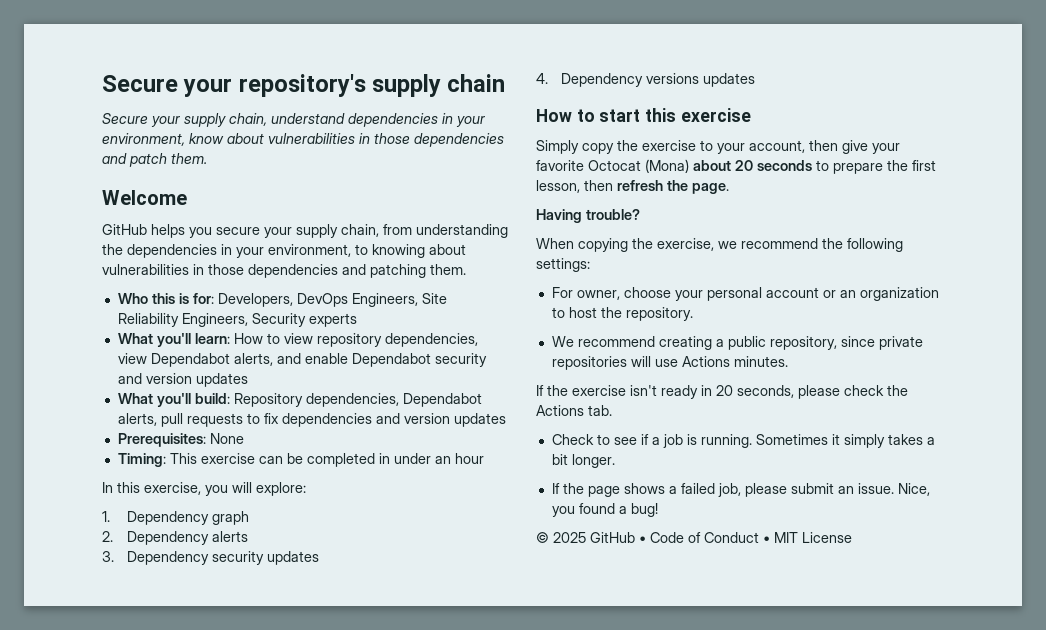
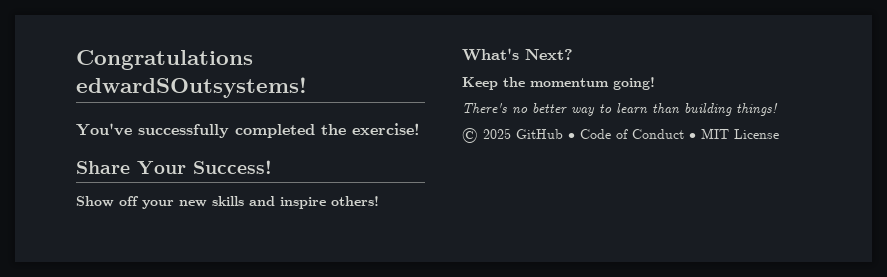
- Secure your repository's supply chain
- Secure your supply chain, understand dependencies in your environment, know about vulnerabilities in those dependencies and patch them.
- Welcome
- GitHub helps you secure your supply chain, from understanding the dependencies in your environment, to knowing about vulnerabilities in those dependencies and patching them.
- Who this is for: Developers, DevOps Engineers, Site Reliability Engineers, Security experts
- What you'll learn: How to view repository dependencies, view Dependabot alerts, and enable Dependabot security and version updates
- What you'll build: Repository dependencies, Dependabot alerts, pull requests to fix dependencies and version updates
- Prerequisites: None
- Timing: This exercise can be completed in under an hour
- In this exercise, you will explore:
- 1. Dependency graph
- 2. Dependency alerts
- 3. Dependency security updates
- 4. Dependency versions updates
- How to start this exercise
- Simply copy the exercise to your account, then give your favorite Octocat (Mona) about 20 seconds to prepare the first lesson, then refresh the page.
- Having trouble?
- When copying the exercise, we recommend the following settings:
- For owner, choose your personal account or an organization to host the repository.
- We recommend creating a public repository, since private repositories will use Actions minutes.
- If the exercise isn't ready in 20 seconds, please check the Actions tab.
- Check to see if a job is running. Sometimes it simply takes a bit longer.
- If the page shows a failed job, please submit an issue. Nice, you found a bug!
+ Congratulations edwardSOutsystems!
+ You've successfully completed the exercise!
+ Share Your Success!
+ Show off your new skills and inspire others!
+ What's Next?
+ Keep the momentum going!
+ There's no better way to learn than building things!

